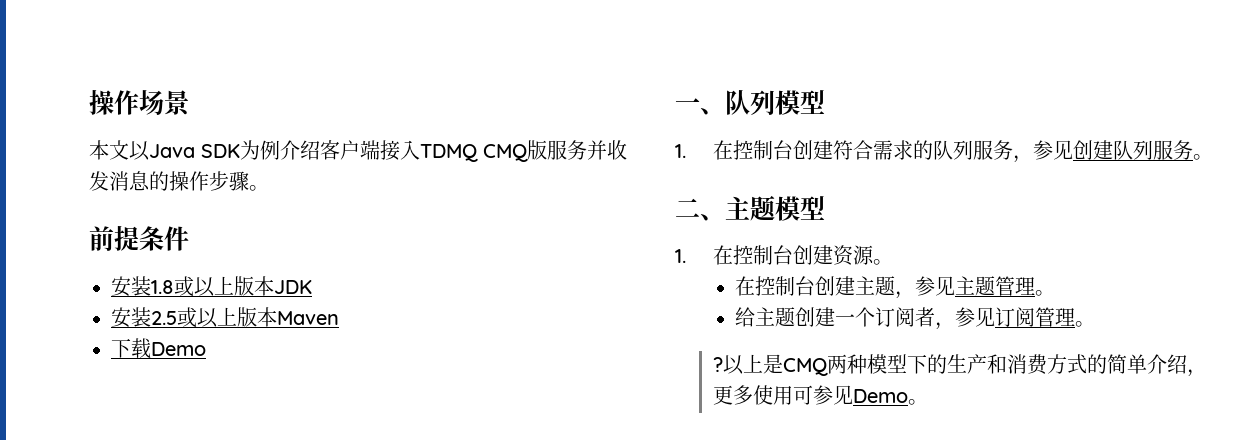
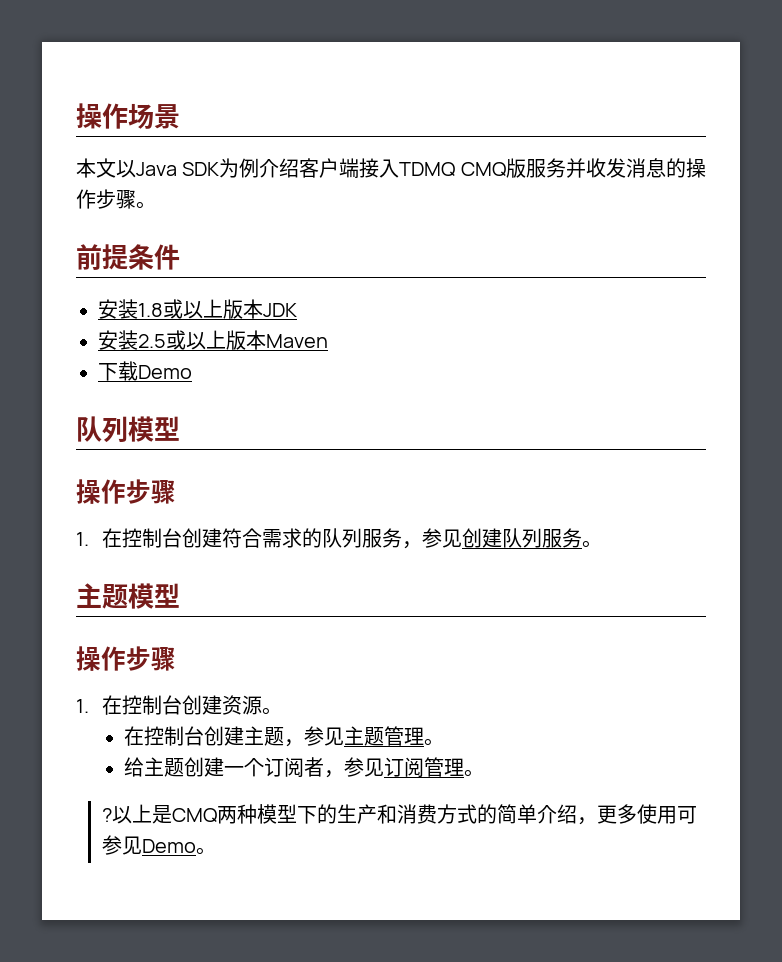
- 一、队列模型
+ 队列模型
+ 操作步骤
- 二、主题模型
+ 主题模型
+ 操作步骤

